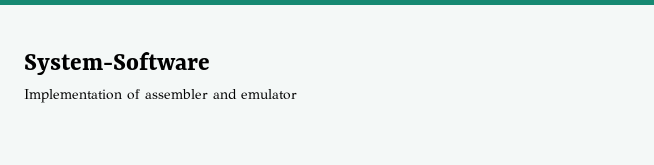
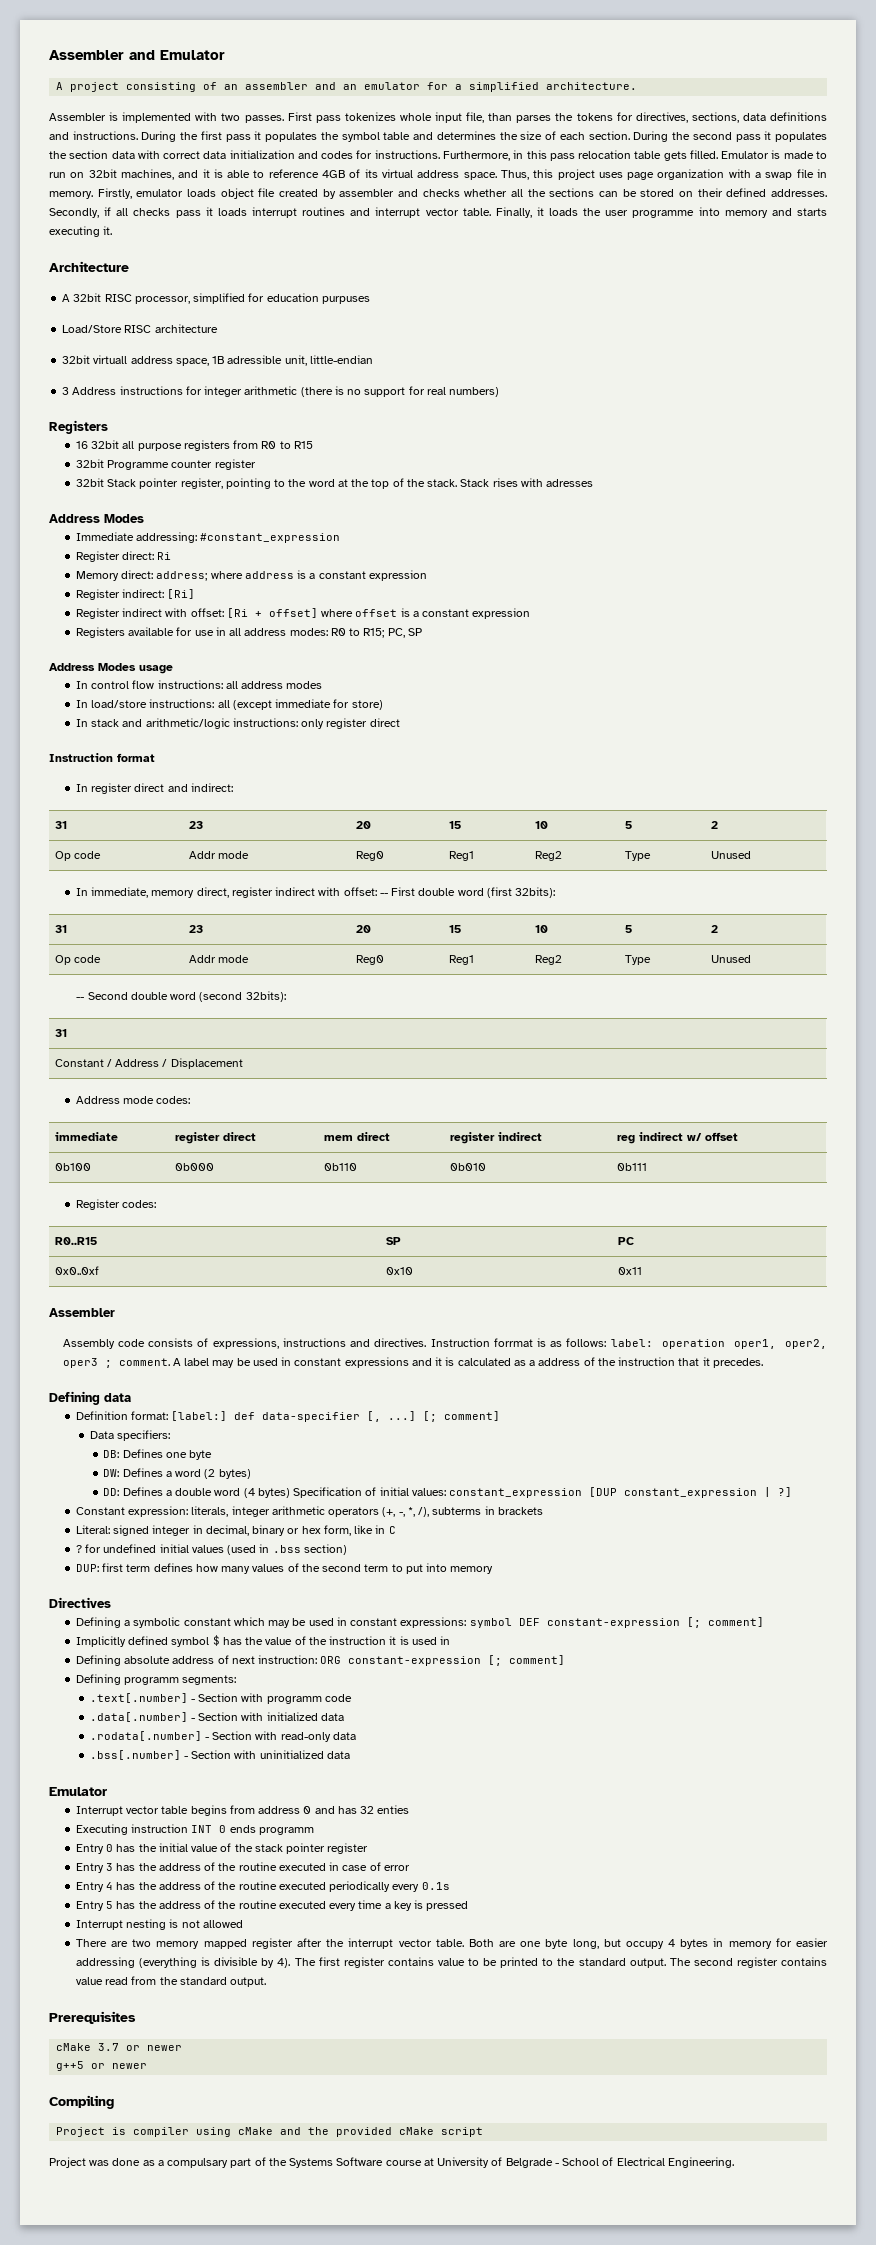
- System-Software
- Implementation of assembler and emulator
+ Assembler and Emulator
+ A project consisting of an assembler and an emulator for a simplified architecture.
+ Assembler is implemented with two passes. First pass tokenizes whole input file, than parses the tokens for directives, sections, data definitions and instructions. During the first pass it populates the symbol table and determines the size of each section. During the second pass it populates the section data with correct data initialization and codes for instructions. Furthermore, in this pass relocation table gets filled. Emulator is made to run on 32bit machines, and it is able to reference 4GB of its virtual address space. Thus, this project uses page organization with a swap file in memory. Firstly, emulator loads object file created by assembler and checks whether all the sections can be stored on their defined addresses. Secondly, if all checks pass it loads interrupt routines and interrupt vector table. Finally, it loads the user programme into memory and starts executing it.
+ Architecture
+ A 32bit RISC processor, simplified for education purpuses
+ Load/Store RISC architecture
+ 32bit virtuall address space, 1B adressible unit, little-endian
+ 3 Address instructions for integer arithmetic (there is no support for real numbers)
+ Registers
+ 16 32bit all purpose registers from R0 to R15
+ 32bit Programme counter register
+ 32bit Stack pointer register, pointing to the word at the top of the stack. Stack rises with adresses
+ Address Modes
+ Immediate addressing: #constant_expression
+ Register direct: Ri
+ Memory direct: address; where address is a constant expression
+ Register indirect: [Ri]
+ Register indirect with offset: [Ri + offset] where offset is a constant expression
+ Registers available for use in all address modes: R0 to R15; PC, SP
+ Address Modes usage
+ In control flow instructions: all address modes
+ In load/store instructions: all (except immediate for store)
+ In stack and arithmetic/logic instructions: only register direct
+ Instruction format
+ In register direct and indirect:
+ 31 | 23 | 20 | 15 | 10 | 5 | 2
+ Op code | Addr mode | Reg0 | Reg1 | Reg2 | Type | Unused
+ In immediate, memory direct, register indirect with offset: -- First double word (first 32bits):
+ 31 | 23 | 20 | 15 | 10 | 5 | 2
+ Op code | Addr mode | Reg0 | Reg1 | Reg2 | Type | Unused
+ -- Second double word (second 32bits):
+ 31
+ Constant / Address / Displacement
+ Address mode codes:
+ immediate | register direct | mem direct | register indirect | reg indirect w/ offset
+ 0b100 | 0b000 | 0b110 | 0b010 | 0b111
+ Register codes:
+ R0..R15 | SP | PC
+ 0x0..0xf | 0x10 | 0x11
+ Assembler
+ Assembly code consists of expressions, instructions and directives. Instruction forrmat is as follows: label: operation oper1, oper2, oper3 ; comment. A label may be used in constant expressions and it is calculated as a address of the instruction that it precedes.
+ Defining data
+ Definition format: [label:] def data-specifier [, ...] [; comment]
+ Data specifiers:
+ DB: Defines one byte
+ DW: Defines a word (2 bytes)
+ DD: Defines a double word (4 bytes) Specification of initial values: constant_expression [DUP constant_expression | ?]
+ Constant expression: literals, integer arithmetic operators (+, -, *, /), subterms in brackets
+ Literal: signed integer in decimal, binary or hex form, like in C
+ ? for undefined initial values (used in .bss section)
+ DUP: first term defines how many values of the second term to put into memory
+ Directives
+ Defining a symbolic constant which may be used in constant expressions: symbol DEF constant-expression [; comment]
+ Implicitly defined symbol $ has the value of the instruction it is used in
+ Defining absolute address of next instruction: ORG constant-expression [; comment]
+ Defining programm segments:
+ .text[.number] - Section with programm code
+ .data[.number] - Section with initialized data
+ .rodata[.number] - Section with read-only data
+ .bss[.number] - Section with uninitialized data
+ Emulator
+ Interrupt vector table begins from address 0 and has 32 enties
+ Executing instruction INT 0 ends programm
+ Entry 0 has the initial value of the stack pointer register
+ Entry 3 has the address of the routine executed in case of error
+ Entry 4 has the address of the routine executed periodically every 0.1s
+ Entry 5 has the address of the routine executed every time a key is pressed
+ Interrupt nesting is not allowed
+ There are two memory mapped register after the interrupt vector table. Both are one byte long, but occupy 4 bytes in memory for easier addressing (everything is divisible by 4). The first register contains value to be printed to the standard output. The second register contains value read from the standard output.
+ Prerequisites
+ cMake 3.7 or newer
+ g++5 or newer
+ Compiling
+ Project is compiler using cMake and the provided cMake script
+ Project was done as a compulsary part of the Systems Software course at University of Belgrade - School of Electrical Engineering.

